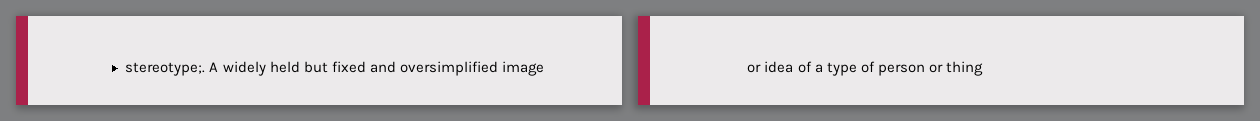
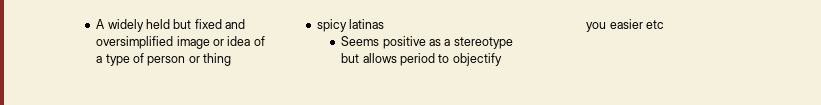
- stereotype;.
+ spicy latinas
+ Seems positive as a stereotype but allows period to objectify you easier etc

